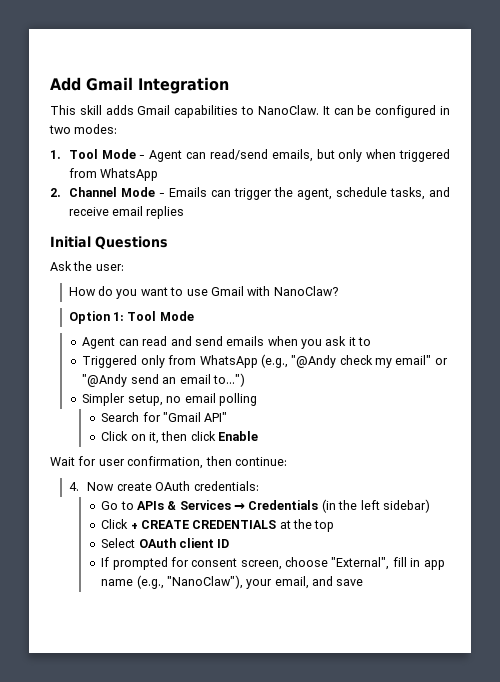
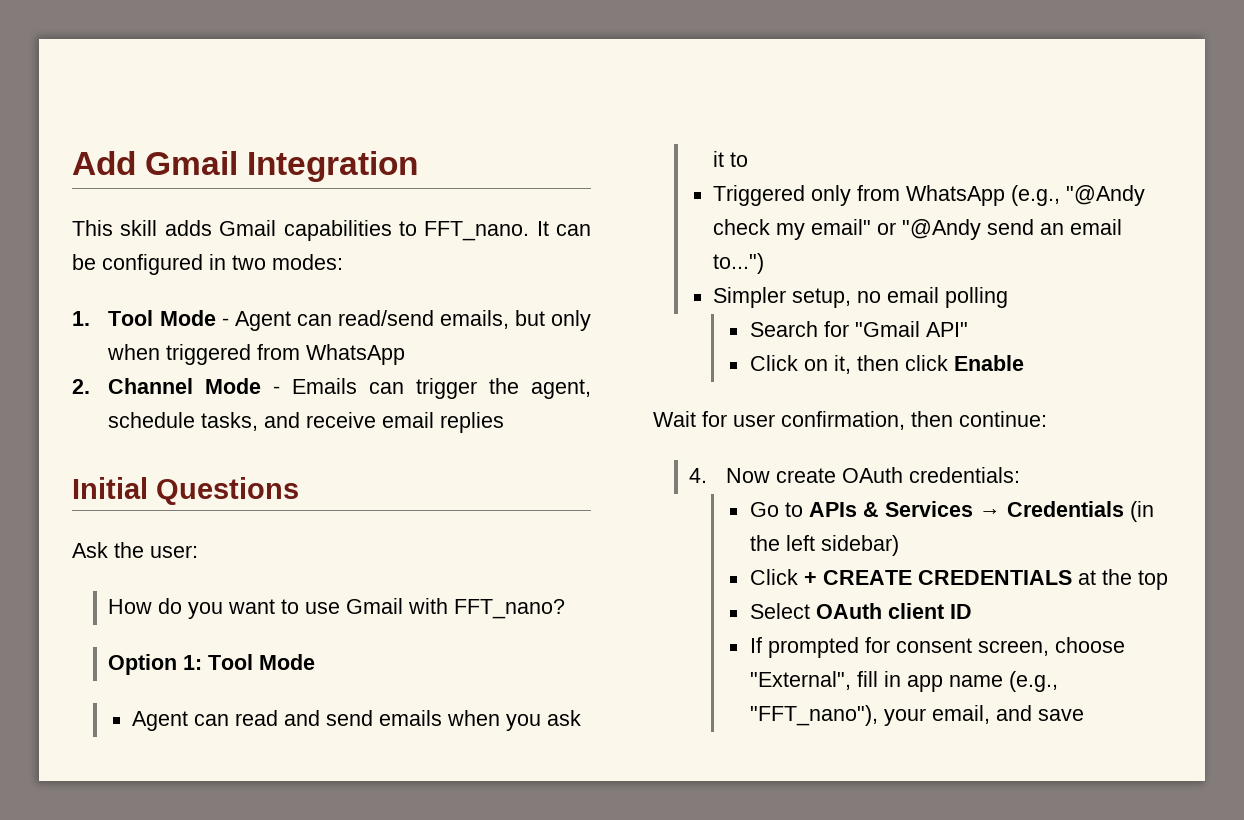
- This skill adds Gmail capabilities to NanoClaw.
+ This skill adds Gmail capabilities to FFT_nano.
- How do you want to use Gmail with NanoClaw?
+ How do you want to use Gmail with FFT_nano?
- If prompted for consent screen, choose "External", fill in app name (e.g., "NanoClaw"), your email, and save
+ If prompted for consent screen, choose "External", fill in app name (e.g., "FFT_nano"), your email, and save

